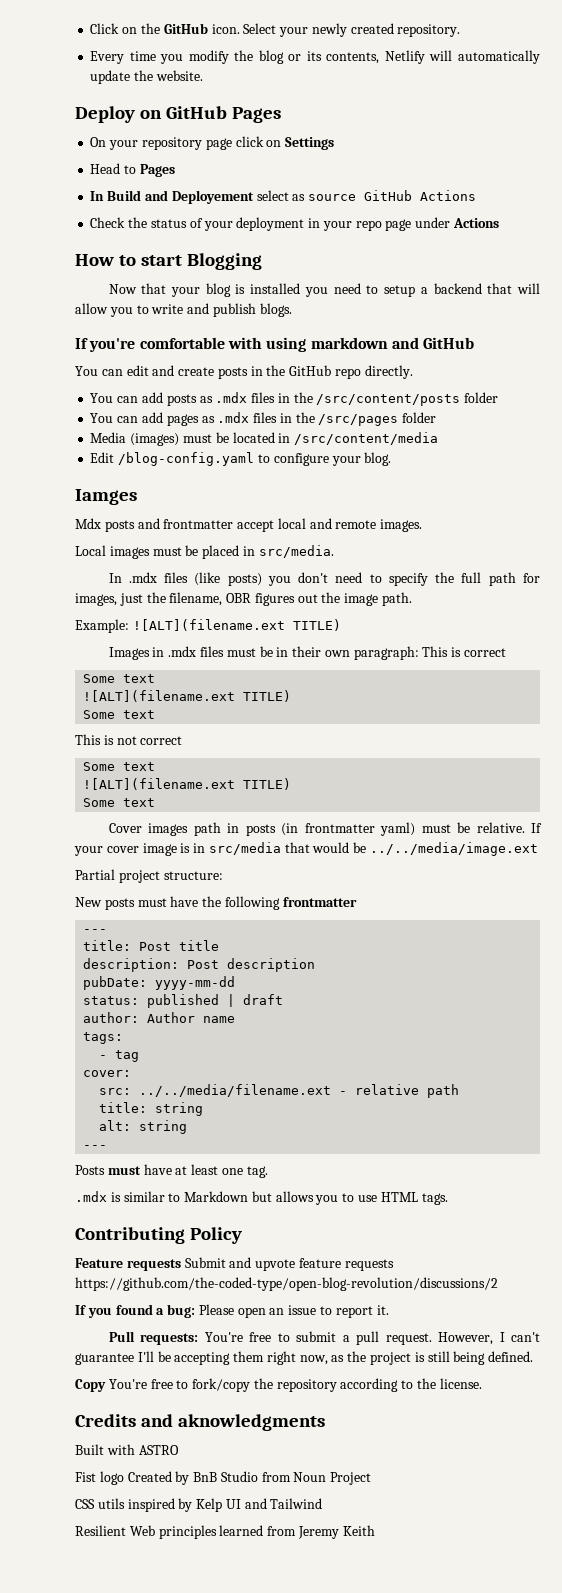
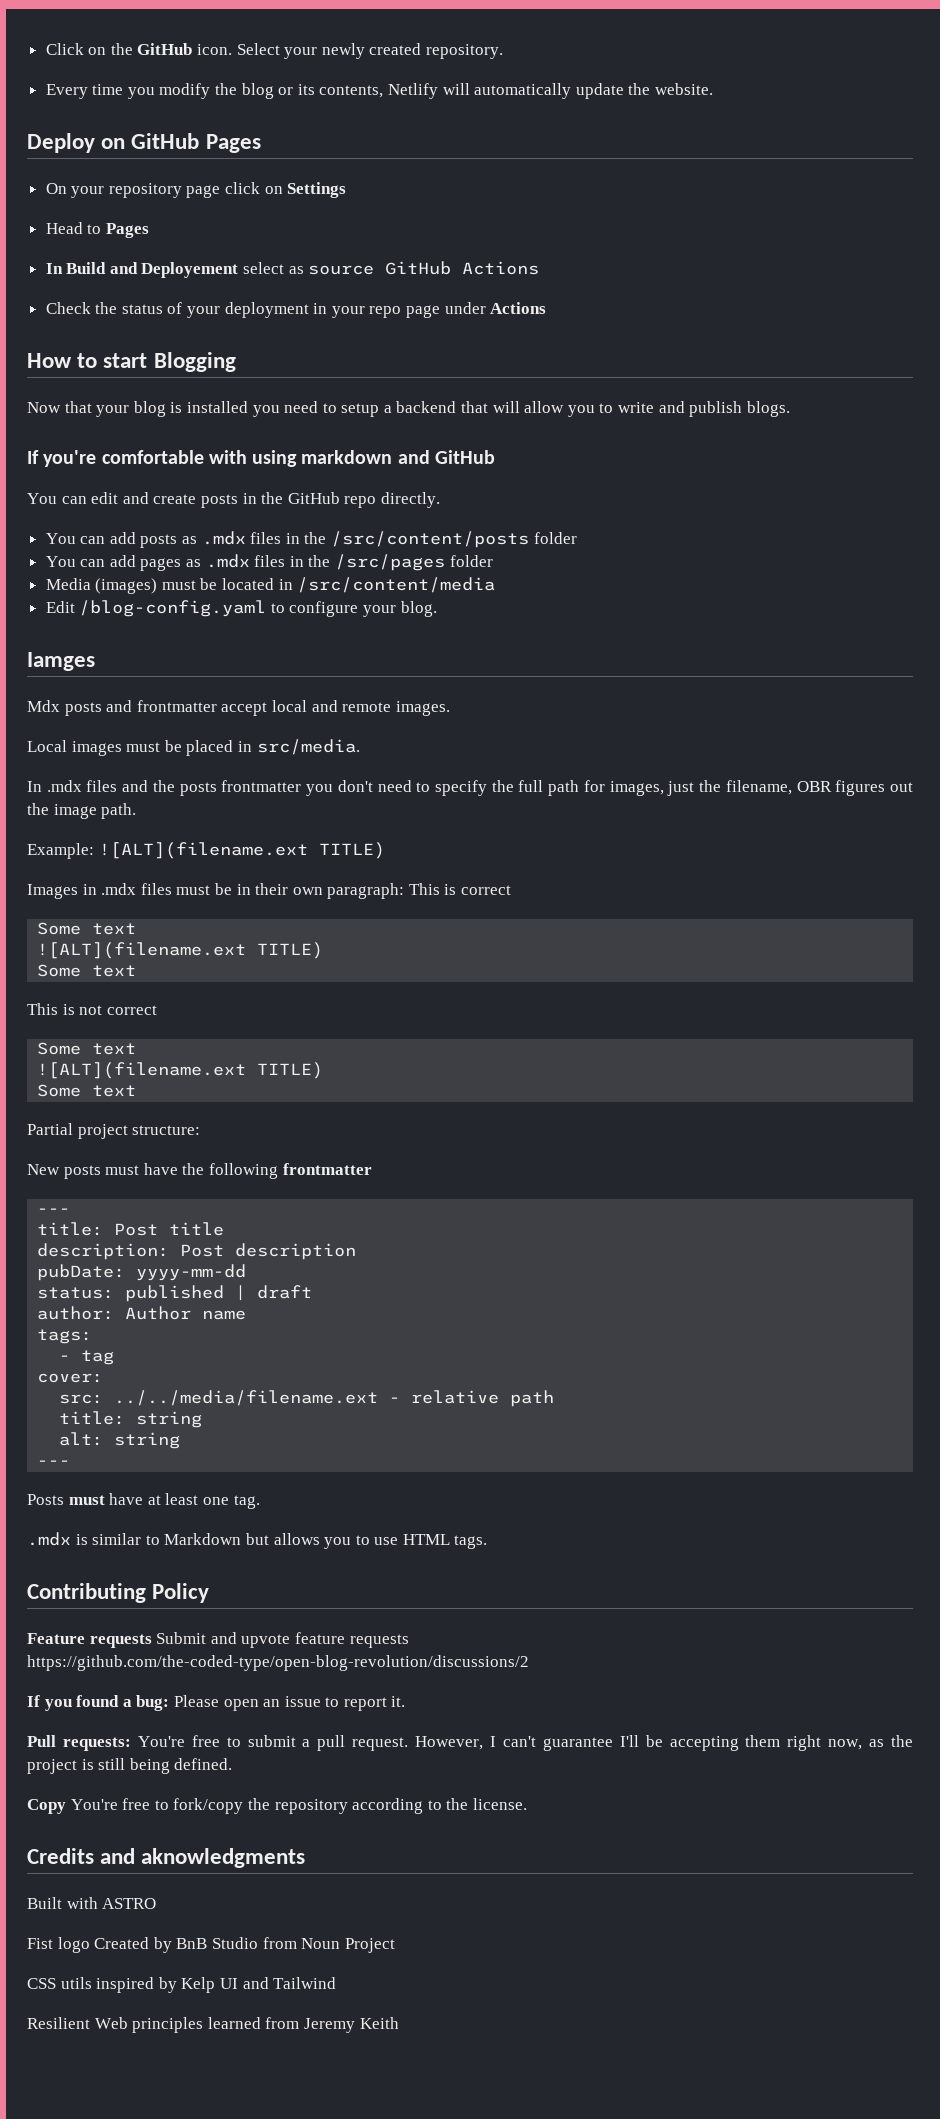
- In .mdx files (like posts) you don't need to specify the full path for images, just the filename, OBR figures out the image path.
+ In .mdx files and the posts frontmatter you don't need to specify the full path for images, just the filename, OBR figures out the image path.
- Cover images path in posts (in frontmatter yaml) must be relative. If your cover image is in src/media that would be ../../media/image.ext

